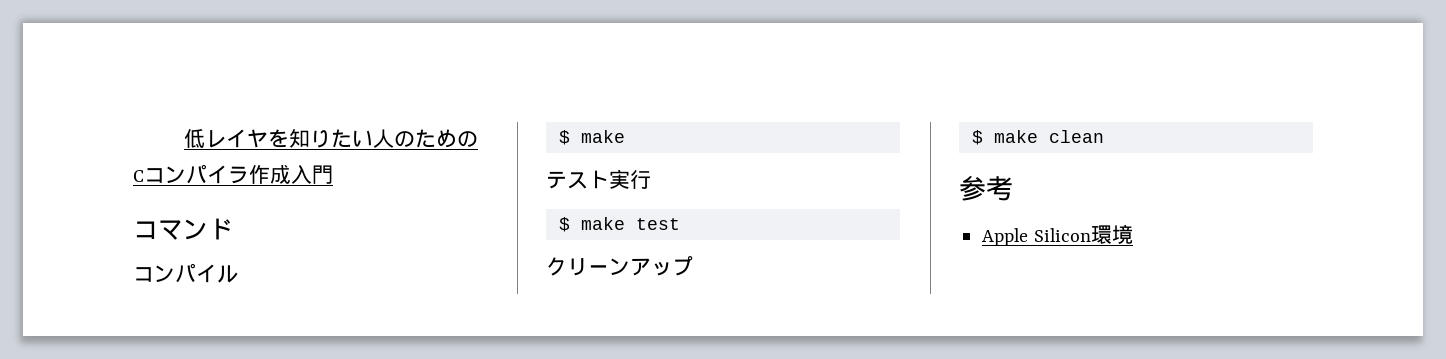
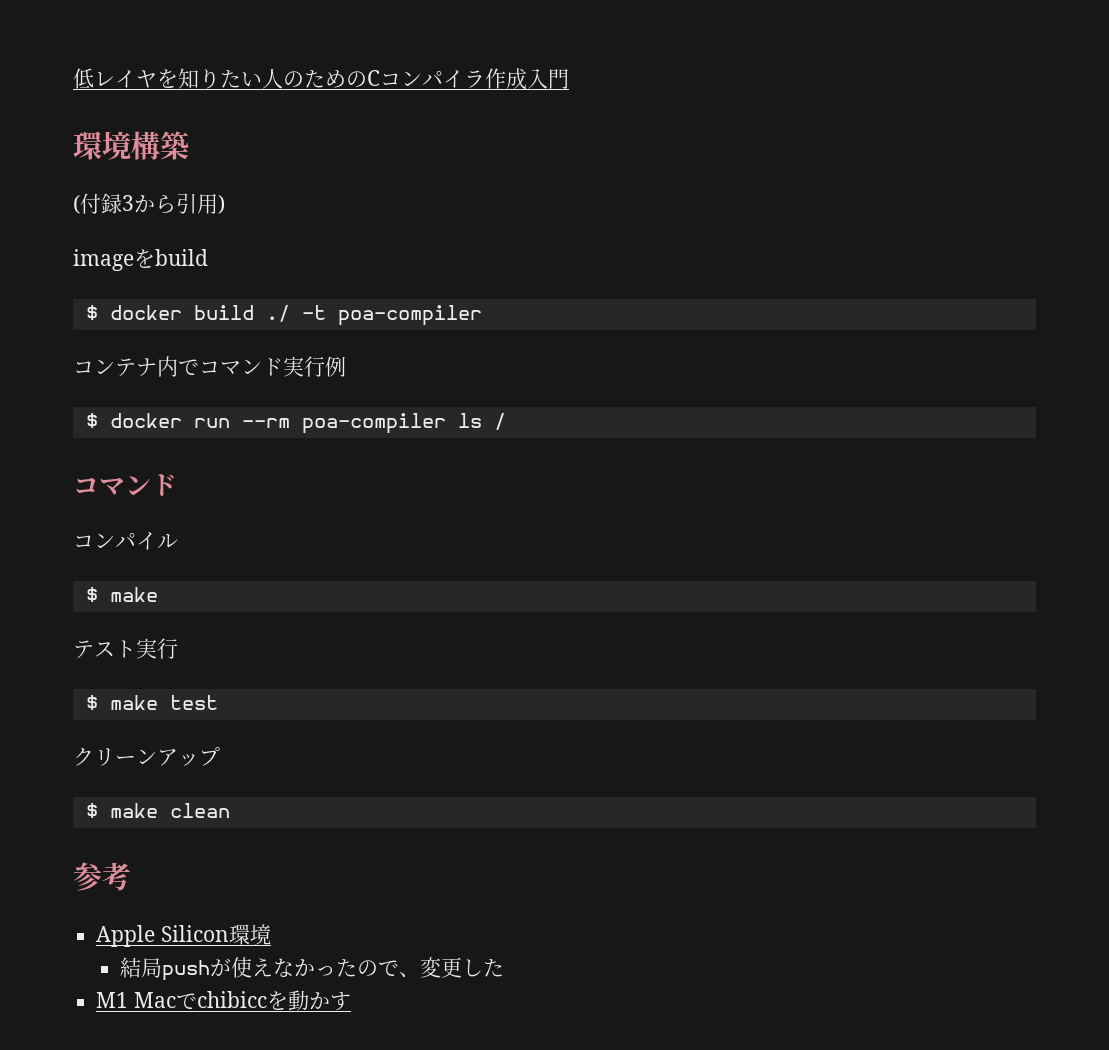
+ 環境構築
+ (付録3から引用)
+ imageをbuild
+ $ docker build ./ -t poa-compiler
+ コンテナ内でコマンド実行例
+ $ docker run --rm poa-compiler ls /
+ 結局pushが使えなかったので、変更した
+ M1 Macでchibiccを動かす

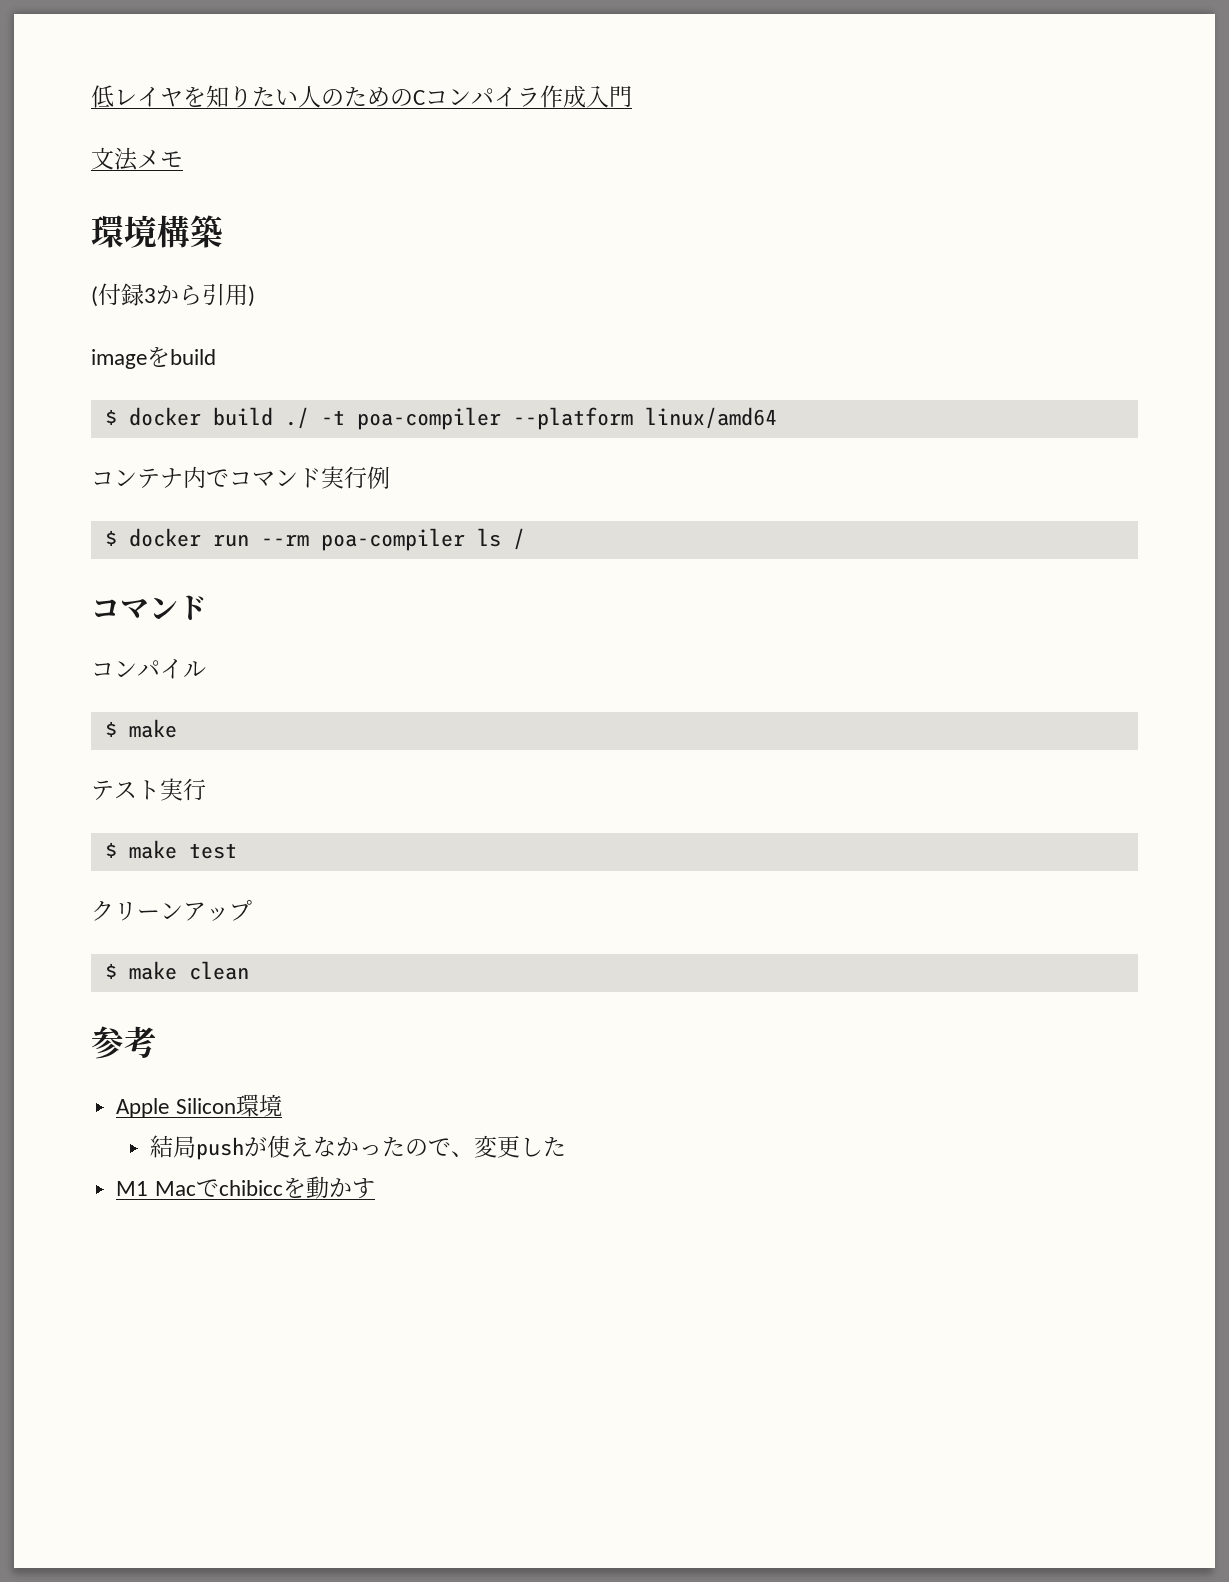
+ 文法メモ
- $ docker build ./ -t poa-compiler
+ $ docker build ./ -t poa-compiler --platform linux/amd64

